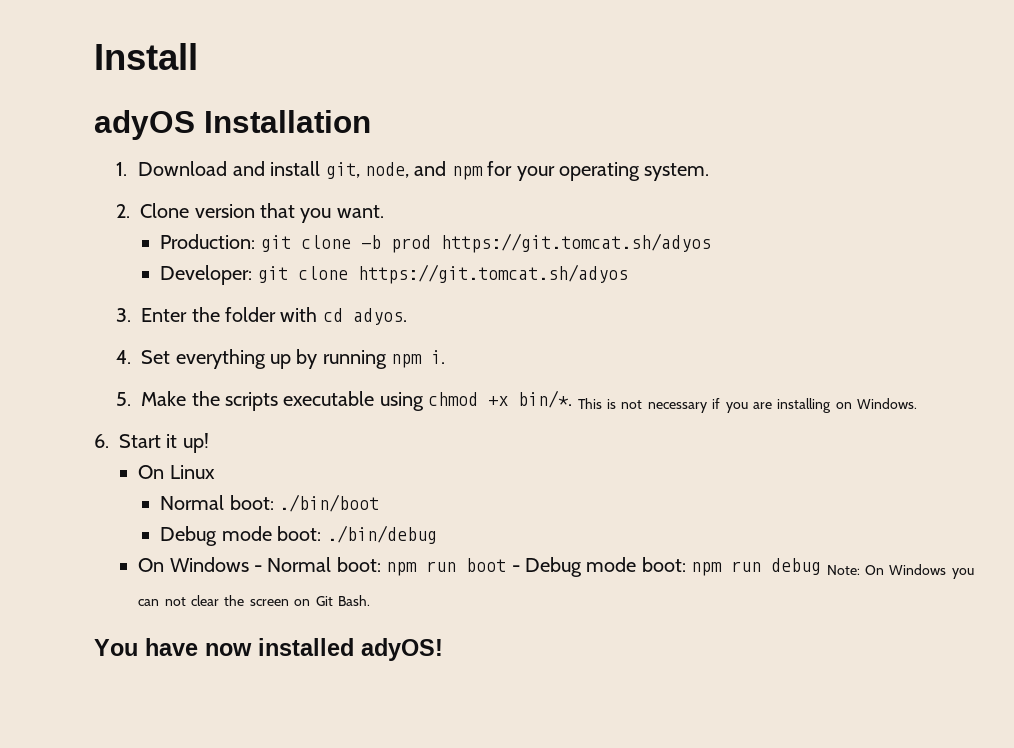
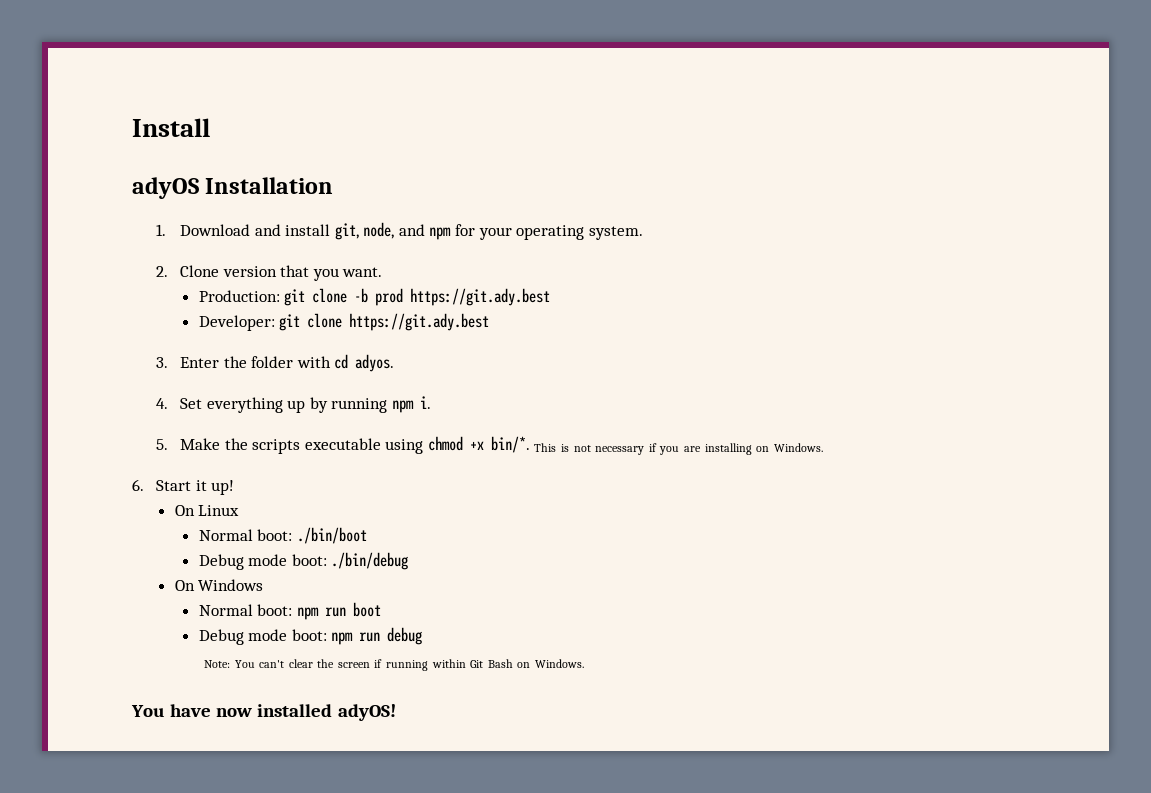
- Production: git clone -b prod https://git.tomcat.sh/adyos
+ Production: git clone -b prod https://git.ady.best
- Developer: git clone https://git.tomcat.sh/adyos
+ Developer: git clone https://git.ady.best
- On Windows - Normal boot: npm run boot - Debug mode boot: npm run debug Note: On Windows you can not clear the screen on Git Bash.
+ On Windows
+ Normal boot: npm run boot
+ Debug mode boot: npm run debug
+ Note: You can't clear the screen if running within Git Bash on Windows.

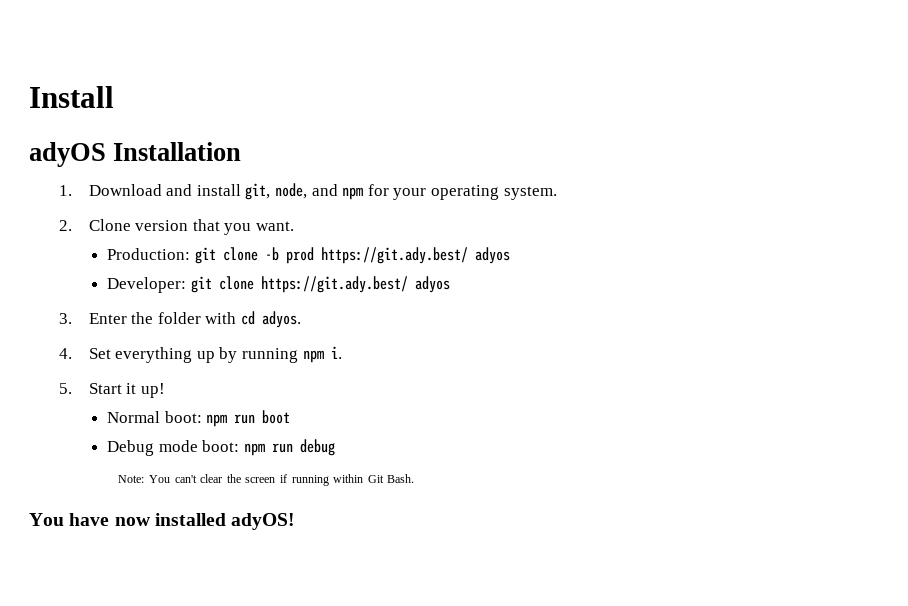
- Production: git clone -b prod https://git.ady.best
+ Production: git clone -b prod https://git.ady.best/ adyos
- Developer: git clone https://git.ady.best
+ Developer: git clone https://git.ady.best/ adyos
- 5. Make the scripts executable using chmod +x bin/*. This is not necessary if you are installing on Windows.
- 6. Start it up!
- On Linux
- Normal boot: ./bin/boot
- Debug mode boot: ./bin/debug
- On Windows
+ 5. Start it up!
- Note: You can't clear the screen if running within Git Bash on Windows.
+ Note: You can't clear the screen if running within Git Bash.

